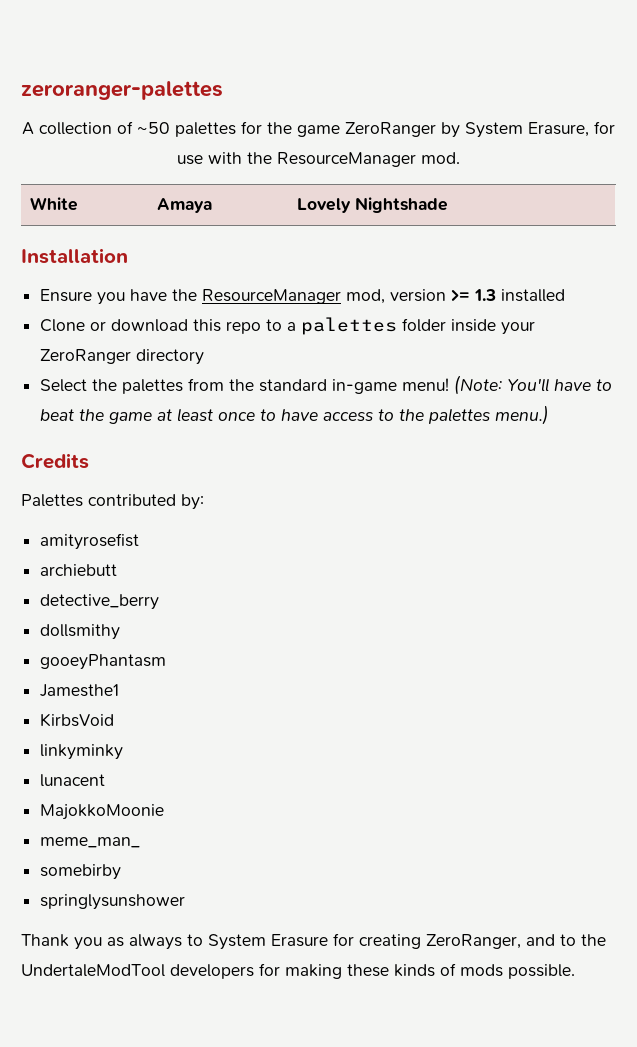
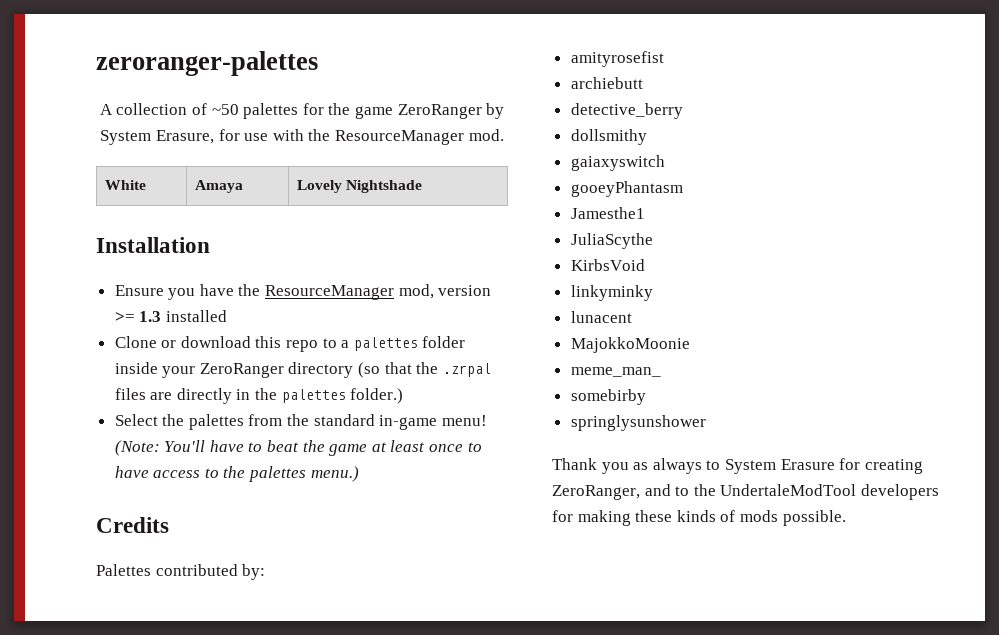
- Clone or download this repo to a palettes folder inside your ZeroRanger directory
+ Clone or download this repo to a palettes folder inside your ZeroRanger directory (so that the .zrpal files are directly in the palettes folder.)
+ gaiaxyswitch
+ JuliaScythe

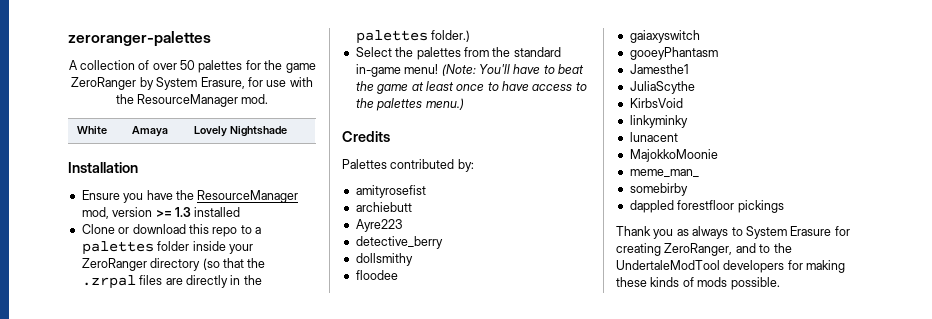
- A collection of ~50 palettes for the game ZeroRanger by System Erasure, for use with the ResourceManager mod.
+ A collection of over 50 palettes for the game ZeroRanger by System Erasure, for use with the ResourceManager mod.
+ Ayre223
+ floodee
- springlysunshower
+ dappled forestfloor pickings

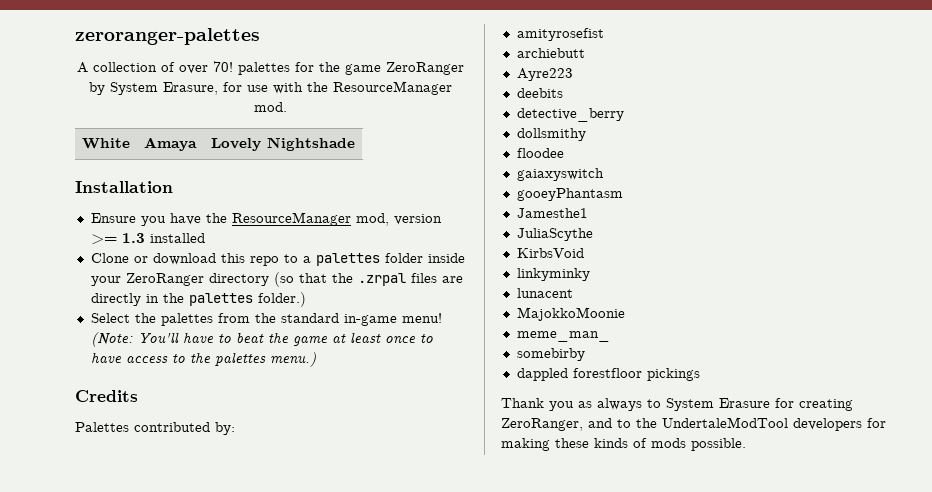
- A collection of over 50 palettes for the game ZeroRanger by System Erasure, for use with the ResourceManager mod.
+ A collection of over 70! palettes for the game ZeroRanger by System Erasure, for use with the ResourceManager mod.
+ deebits

